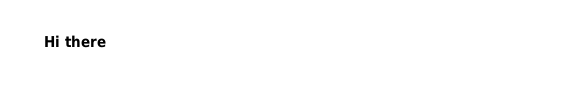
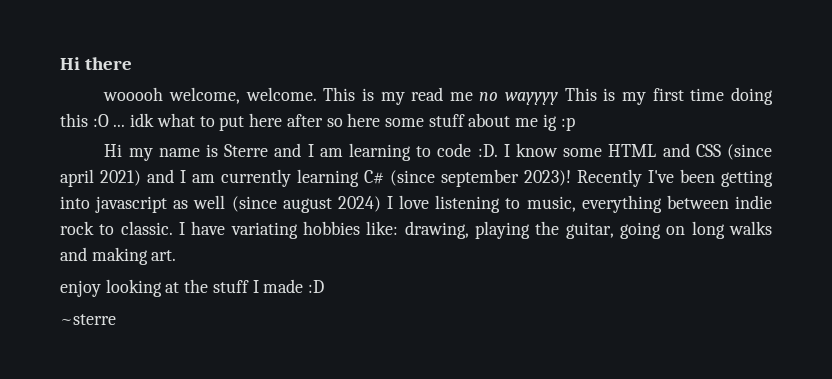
+ wooooh welcome, welcome. This is my read me no wayyyy This is my first time doing this :O ... idk what to put here after so here some stuff about me ig :p
+ Hi my name is Sterre and I am learning to code :D. I know some HTML and CSS (since april 2021) and I am currently learning C# (since september 2023)! Recently I've been getting into javascript as well (since august 2024) I love listening to music, everything between indie rock to classic. I have variating hobbies like: drawing, playing the guitar, going on long walks and making art.
+ enjoy looking at the stuff I made :D
+ ~sterre

